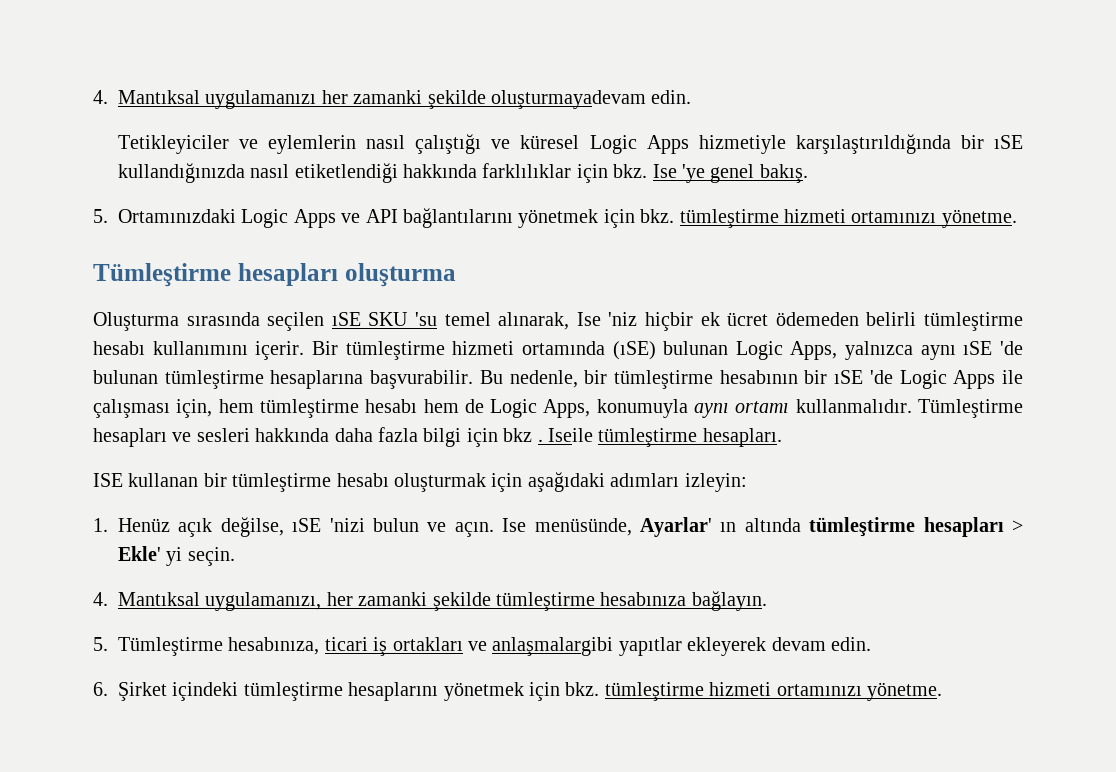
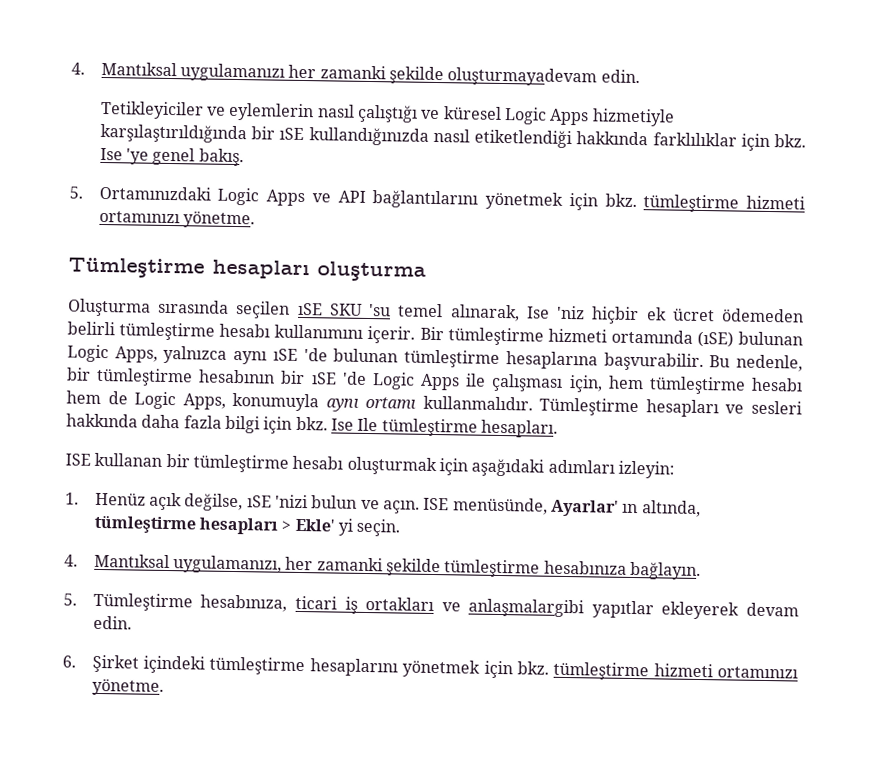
- Tümleştirme hesapları ve sesleri hakkında daha fazla bilgi için bkz . Iseile tümleştirme hesapları.
+ Tümleştirme hesapları ve sesleri hakkında daha fazla bilgi için bkz. Ise Ile tümleştirme hesapları.
- Ise menüsünde, Ayarlar' ın altında tümleştirme hesapları > Ekle' yi seçin.
+ ISE menüsünde, Ayarlar' ın altında, tümleştirme hesapları > Ekle' yi seçin.

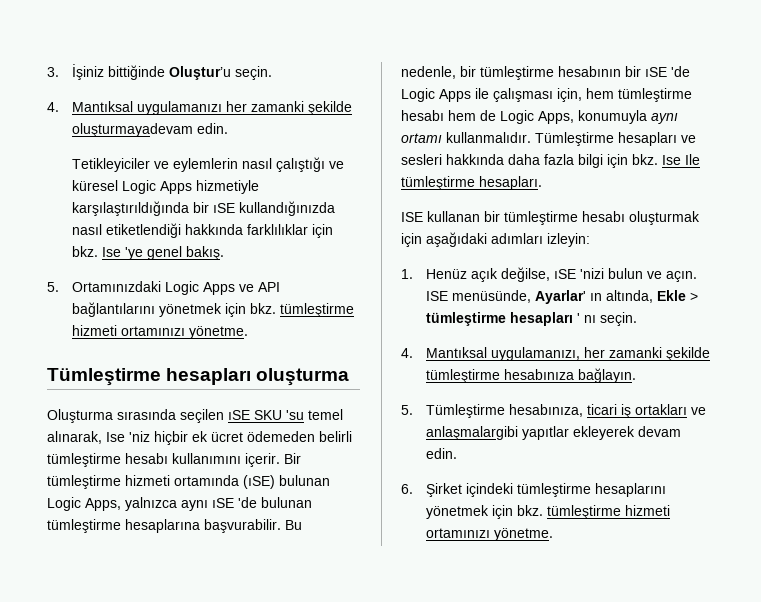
+ 3. İşiniz bittiğinde Oluştur’u seçin.
- ISE menüsünde, Ayarlar' ın altında, tümleştirme hesapları > Ekle' yi seçin.
+ ISE menüsünde, Ayarlar' ın altında, Ekle > tümleştirme hesapları ' nı seçin.

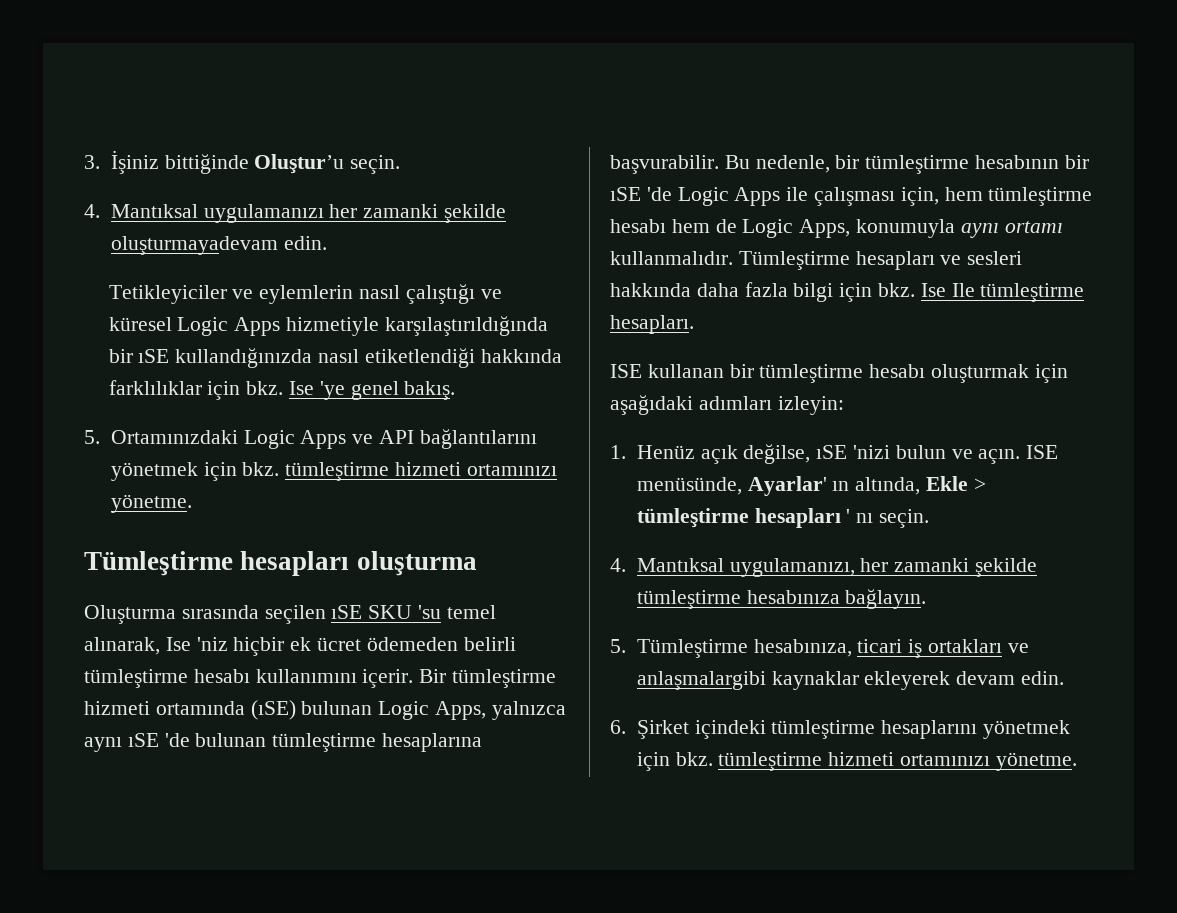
- 5. Tümleştirme hesabınıza, ticari iş ortakları ve anlaşmalargibi yapıtlar ekleyerek devam edin.
+ 5. Tümleştirme hesabınıza, ticari iş ortakları ve anlaşmalargibi kaynaklar ekleyerek devam edin.

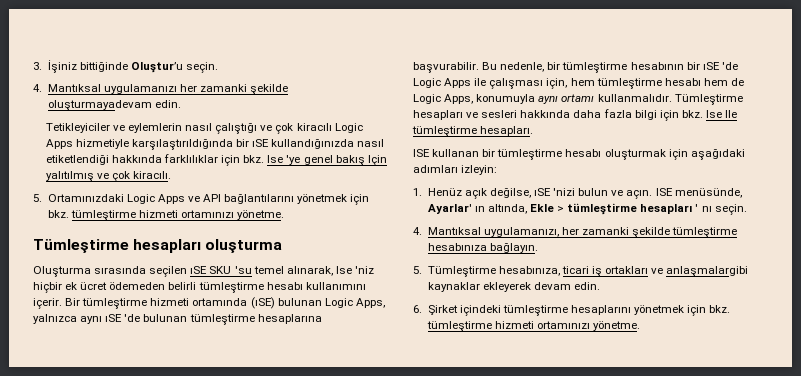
- Tetikleyiciler ve eylemlerin nasıl çalıştığı ve küresel Logic Apps hizmetiyle karşılaştırıldığında bir ıSE kullandığınızda nasıl etiketlendiği hakkında farklılıklar için bkz.
+ Tetikleyiciler ve eylemlerin nasıl çalıştığı ve çok kiracılı Logic Apps hizmetiyle karşılaştırıldığında bir ıSE kullandığınızda nasıl etiketlendiği hakkında farklılıklar için bkz.
- Ise 'ye genel bakış.
+ Ise 'ye genel bakış Için yalıtılmış ve çok kiracılı.

